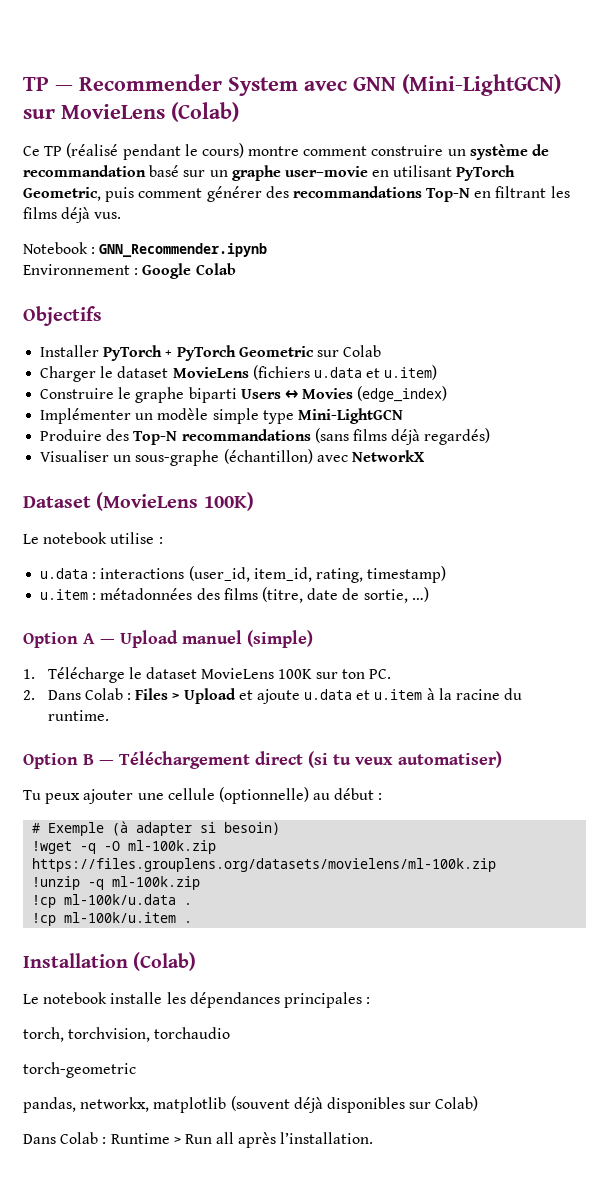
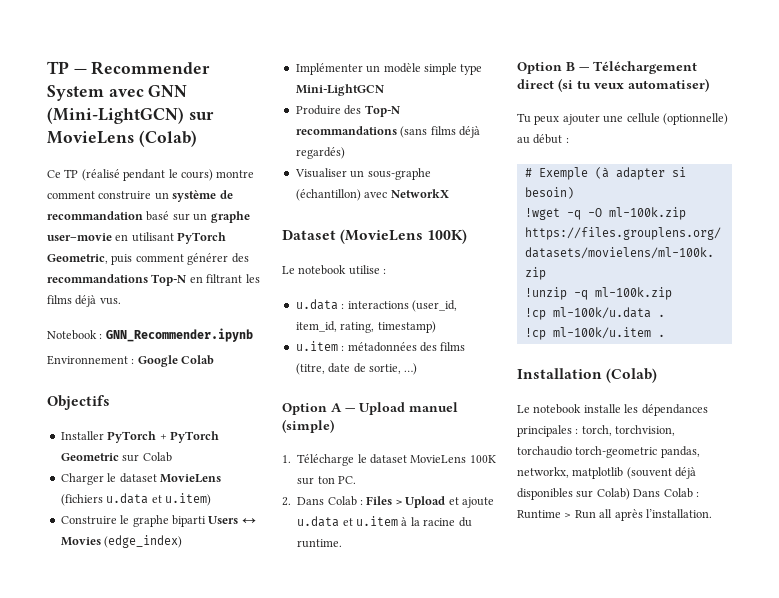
- Le notebook installe les dépendances principales :
- torch, torchvision, torchaudio
- torch-geometric
- pandas, networkx, matplotlib (souvent déjà disponibles sur Colab)
- Dans Colab : Runtime > Run all après l’installation.
+ Le notebook installe les dépendances principales : torch, torchvision, torchaudio torch-geometric pandas, networkx, matplotlib (souvent déjà disponibles sur Colab) Dans Colab : Runtime > Run all après l’installation.

